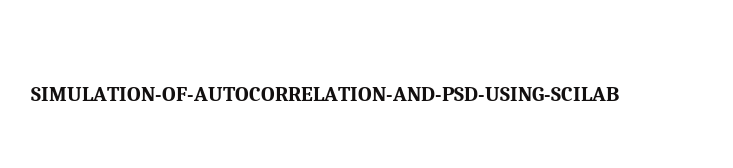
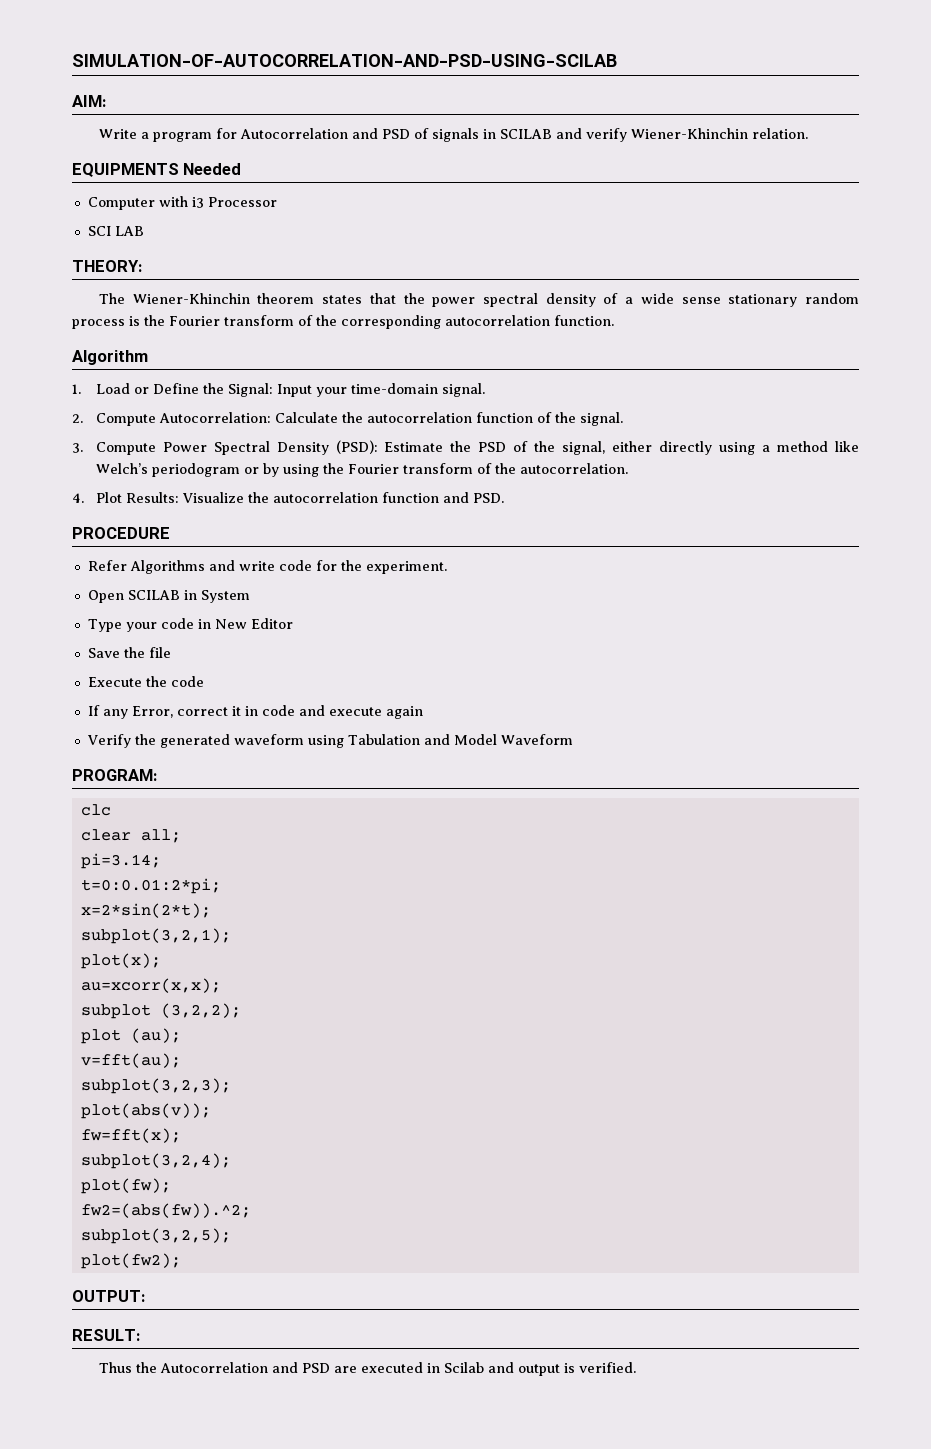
+ AIM:
+ Write a program for Autocorrelation and PSD of signals in SCILAB and verify Wiener-Khinchin relation.
+ EQUIPMENTS Needed
+ Computer with i3 Processor
+ SCI LAB
+ THEORY:
+ The Wiener-Khinchin theorem states that the power spectral density of a wide sense stationary random process is the Fourier transform of the corresponding autocorrelation function.
+ Algorithm
+ 1. Load or Define the Signal: Input your time-domain signal.
+ 2. Compute Autocorrelation: Calculate the autocorrelation function of the signal.
+ 3. Compute Power Spectral Density (PSD): Estimate the PSD of the signal, either directly using a method like Welch’s periodogram or by using the Fourier transform of the autocorrelation.
+ 4. Plot Results: Visualize the autocorrelation function and PSD.
+ PROCEDURE
+ Refer Algorithms and write code for the experiment.
+ Open SCILAB in System
+ Type your code in New Editor
+ Save the file
+ Execute the code
+ If any Error, correct it in code and execute again
+ Verify the generated waveform using Tabulation and Model Waveform
+ PROGRAM:
+ clc
+ clear all;
+ pi=3.14;
+ t=0:0.01:2*pi;
+ x=2*sin(2*t);
+ subplot(3,2,1);
+ plot(x);
+ au=xcorr(x,x);
+ subplot (3,2,2);
+ plot (au);
+ v=fft(au);
+ subplot(3,2,3);
+ plot(abs(v));
+ fw=fft(x);
+ subplot(3,2,4);
+ plot(fw);
+ fw2=(abs(fw)).^2;
+ subplot(3,2,5);
+ plot(fw2);
+ OUTPUT:
+ RESULT:
+ Thus the Autocorrelation and PSD are executed in Scilab and output is verified.

